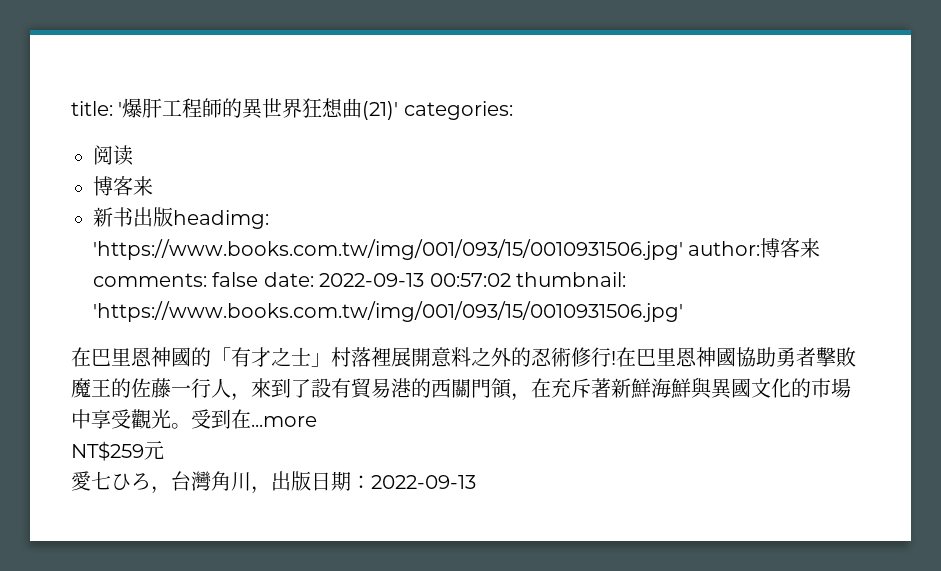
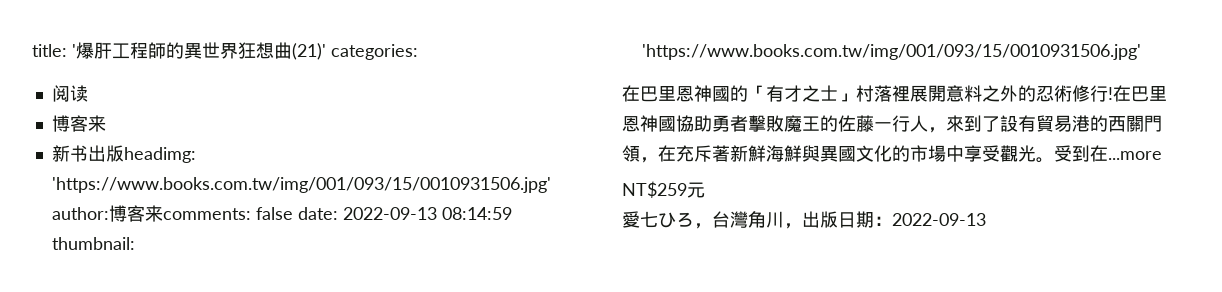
- 新书出版headimg: 'https://www.books.com.tw/img/001/093/15/0010931506.jpg' author:博客来comments: false date: 2022-09-13 00:57:02 thumbnail: 'https://www.books.com.tw/img/001/093/15/0010931506.jpg'
+ 新书出版headimg: 'https://www.books.com.tw/img/001/093/15/0010931506.jpg' author:博客来comments: false date: 2022-09-13 08:14:59 thumbnail: 'https://www.books.com.tw/img/001/093/15/0010931506.jpg'

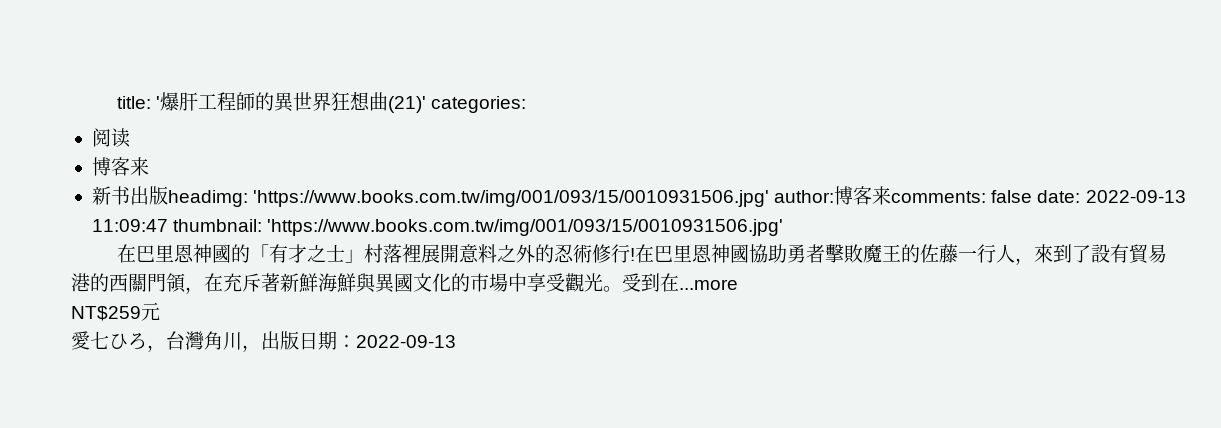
- 新书出版headimg: 'https://www.books.com.tw/img/001/093/15/0010931506.jpg' author:博客来comments: false date: 2022-09-13 08:14:59 thumbnail: 'https://www.books.com.tw/img/001/093/15/0010931506.jpg'
+ 新书出版headimg: 'https://www.books.com.tw/img/001/093/15/0010931506.jpg' author:博客来comments: false date: 2022-09-13 11:09:47 thumbnail: 'https://www.books.com.tw/img/001/093/15/0010931506.jpg'

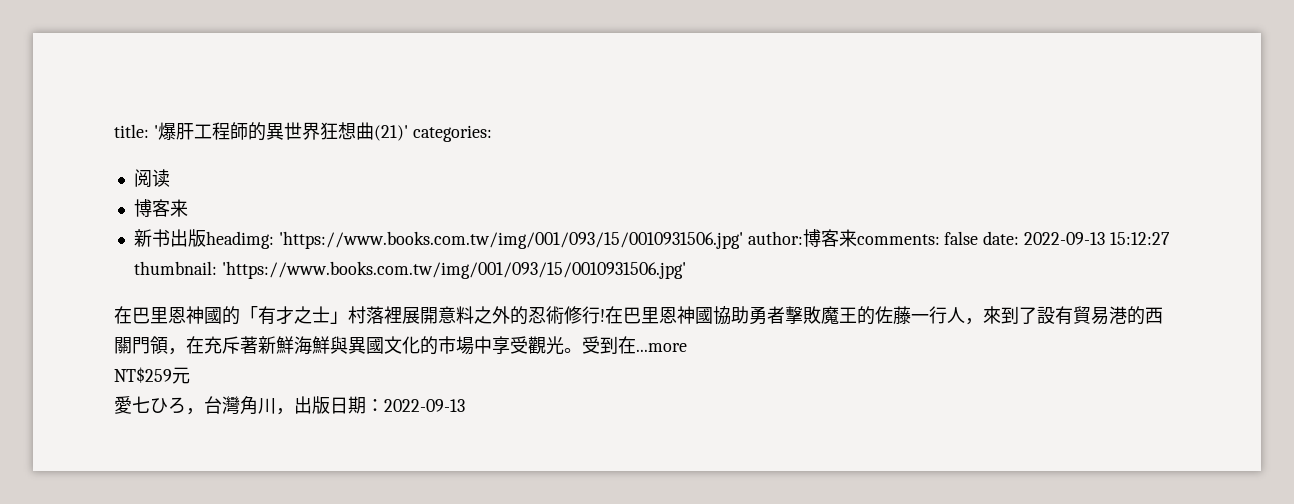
- 新书出版headimg: 'https://www.books.com.tw/img/001/093/15/0010931506.jpg' author:博客来comments: false date: 2022-09-13 11:09:47 thumbnail: 'https://www.books.com.tw/img/001/093/15/0010931506.jpg'
+ 新书出版headimg: 'https://www.books.com.tw/img/001/093/15/0010931506.jpg' author:博客来comments: false date: 2022-09-13 15:12:27 thumbnail: 'https://www.books.com.tw/img/001/093/15/0010931506.jpg'

